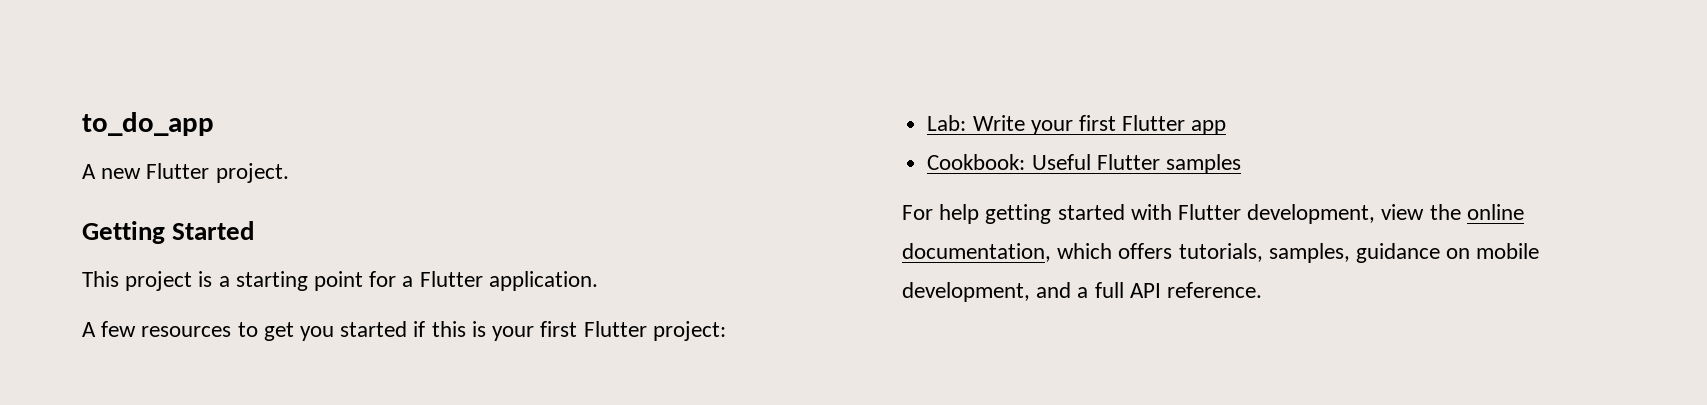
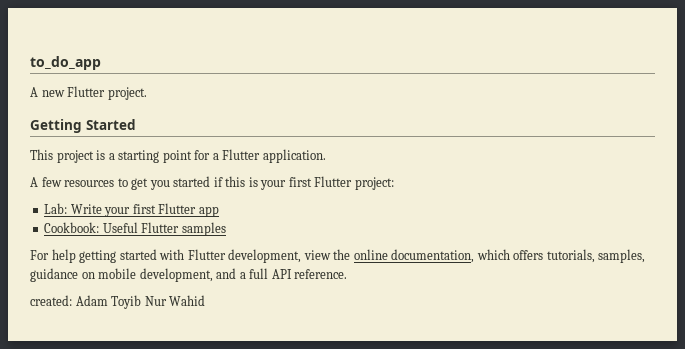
+ created: Adam Toyib Nur Wahid

